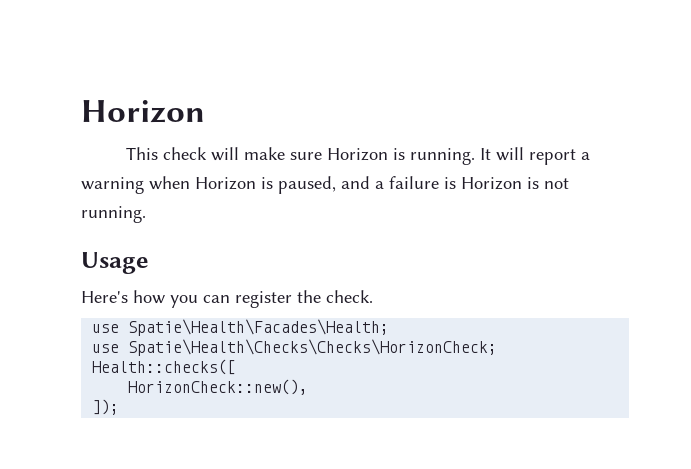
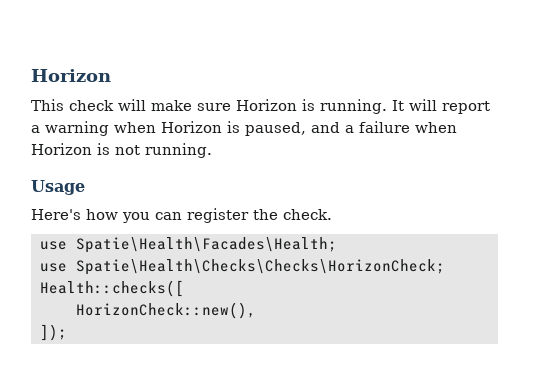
- It will report a warning when Horizon is paused, and a failure is Horizon is not running.
+ It will report a warning when Horizon is paused, and a failure when Horizon is not running.

